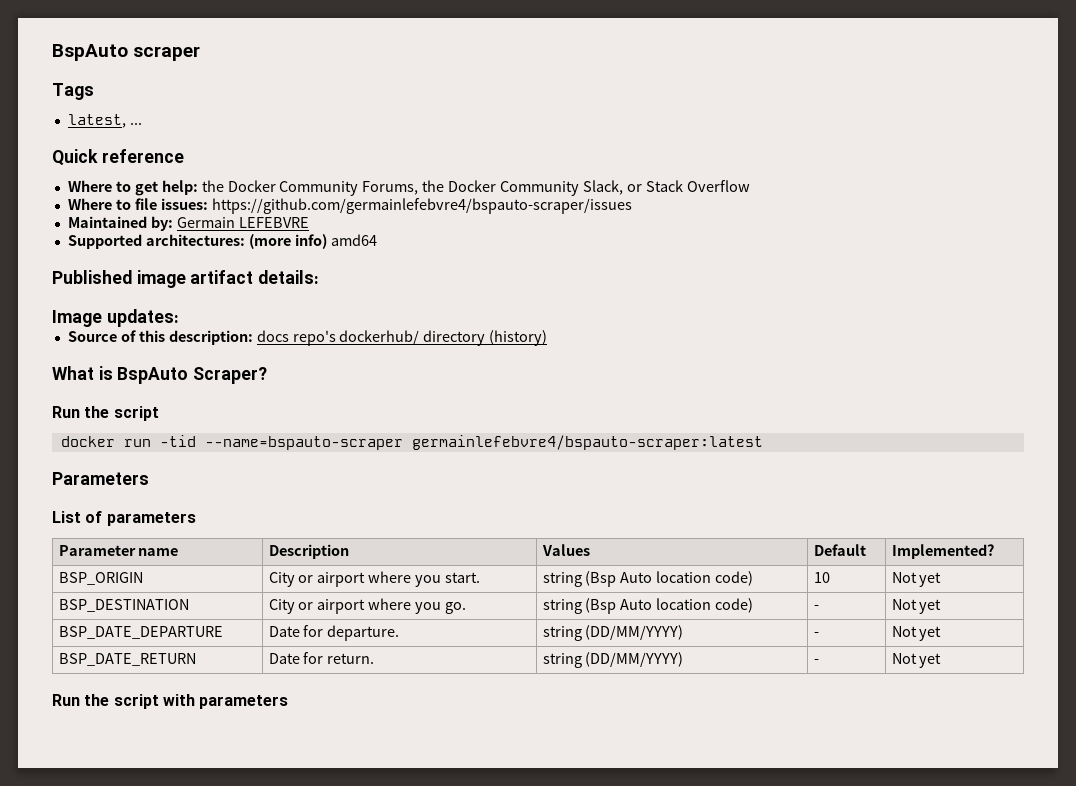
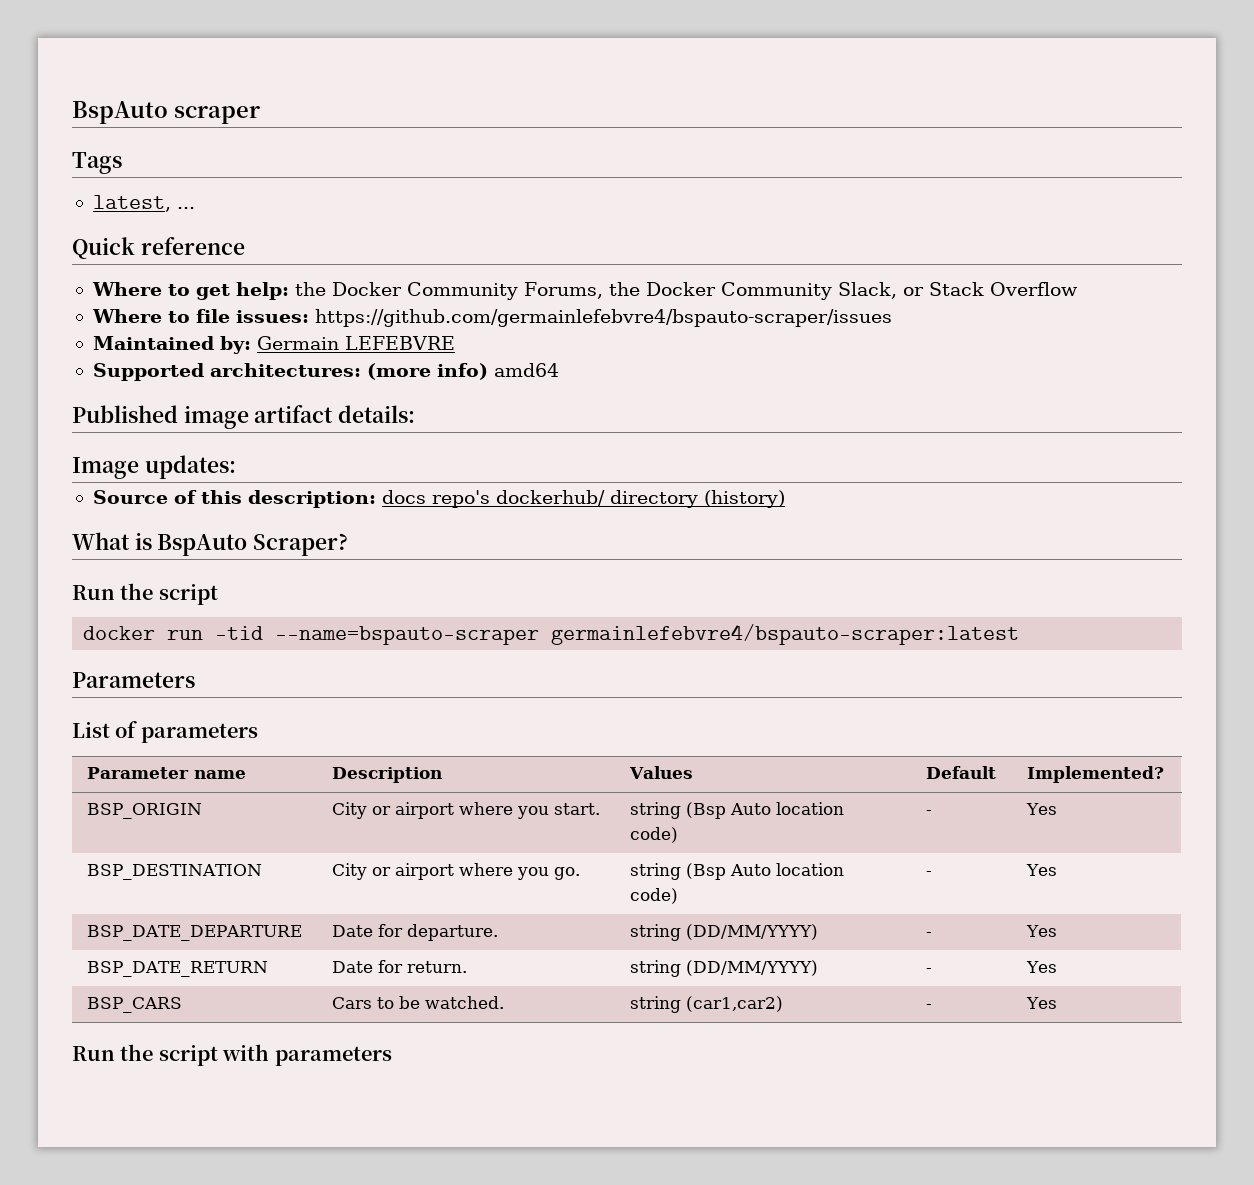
- BSP_ORIGIN | City or airport where you start. | string (Bsp Auto location code) | 10 | Not yet
+ BSP_ORIGIN | City or airport where you start. | string (Bsp Auto location code) | - | Yes
- BSP_DESTINATION | City or airport where you go. | string (Bsp Auto location code) | - | Not yet
+ BSP_DESTINATION | City or airport where you go. | string (Bsp Auto location code) | - | Yes
- BSP_DATE_DEPARTURE | Date for departure. | string (DD/MM/YYYY) | - | Not yet
+ BSP_DATE_DEPARTURE | Date for departure. | string (DD/MM/YYYY) | - | Yes
- BSP_DATE_RETURN | Date for return. | string (DD/MM/YYYY) | - | Not yet
+ BSP_DATE_RETURN | Date for return. | string (DD/MM/YYYY) | - | Yes
+ BSP_CARS | Cars to be watched. | string (car1,car2) | - | Yes

